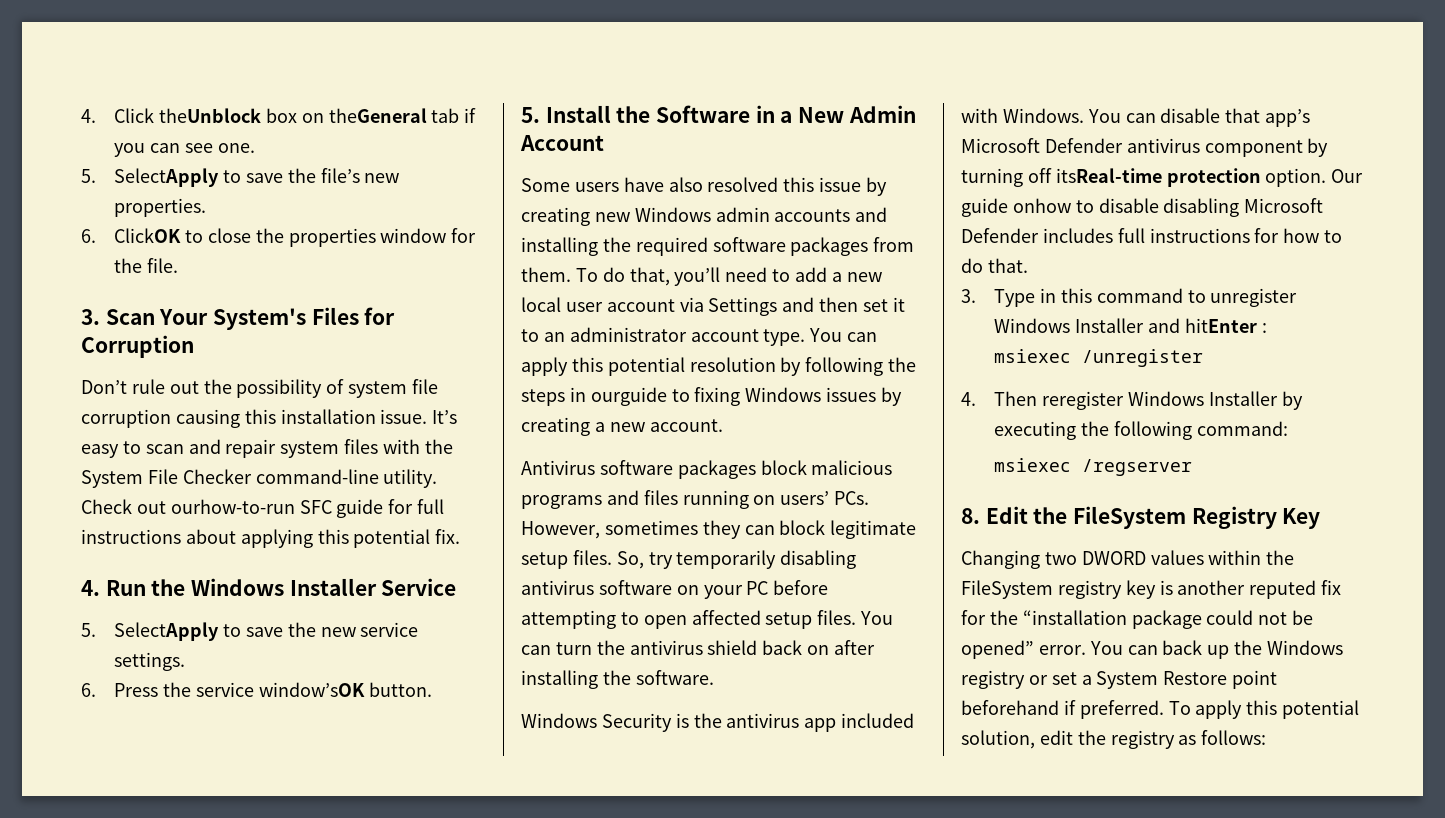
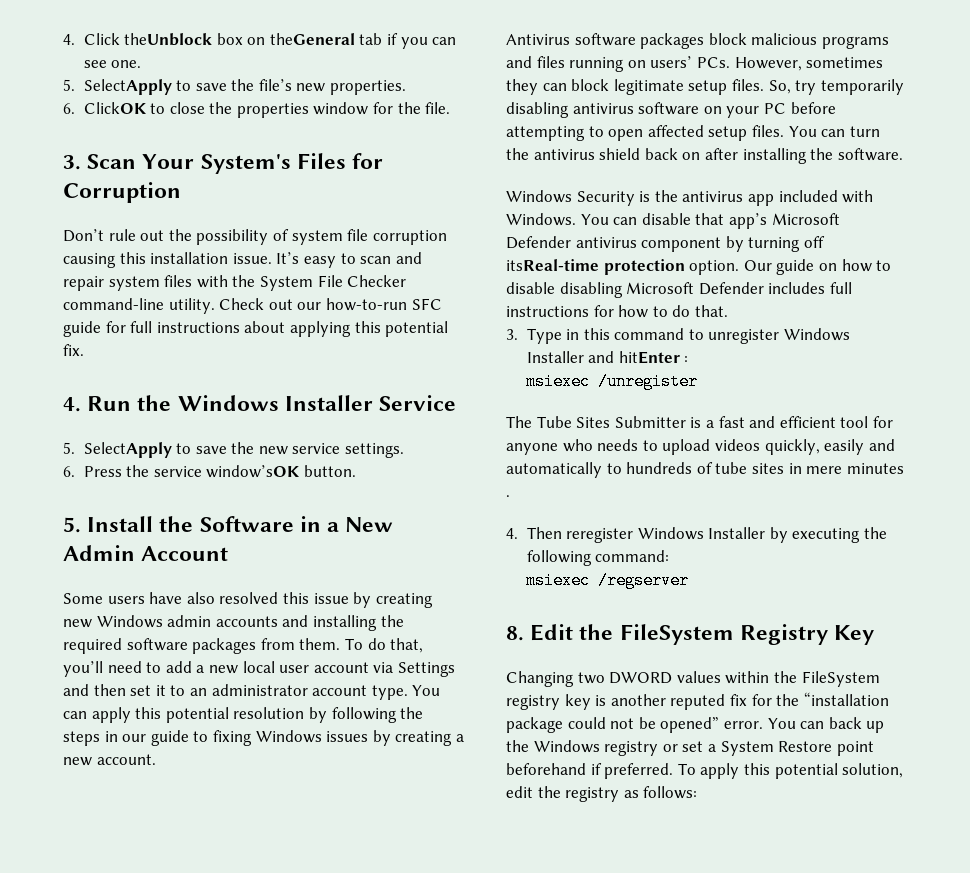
- Check out ourhow-to-run SFC guide for full instructions about applying this potential fix.
+ Check out our how-to-run SFC guide for full instructions about applying this potential fix.
- You can apply this potential resolution by following the steps in ourguide to fixing Windows issues by creating a new account.
+ You can apply this potential resolution by following the steps in our guide to fixing Windows issues by creating a new account.
- Our guide onhow to disable disabling Microsoft Defender includes full instructions for how to do that.
+ Our guide on how to disable disabling Microsoft Defender includes full instructions for how to do that.
+ The Tube Sites Submitter is a fast and efficient tool for anyone who needs to upload videos quickly, easily and automatically to hundreds of tube sites in mere minutes .

